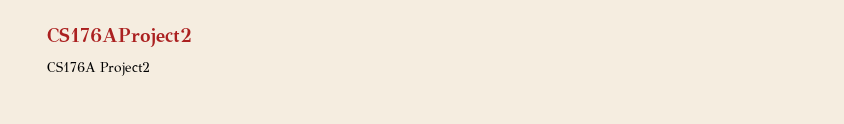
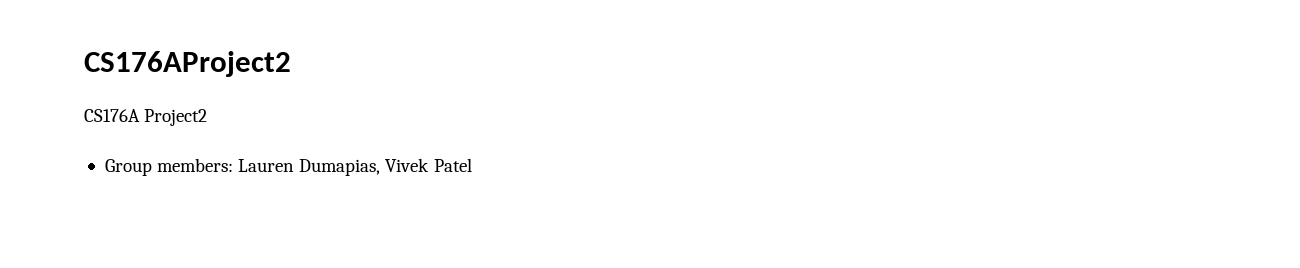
+ Group members: Lauren Dumapias, Vivek Patel

